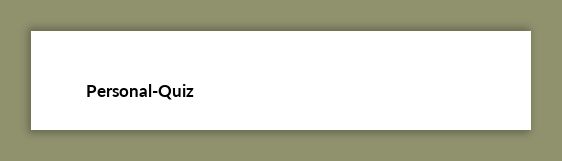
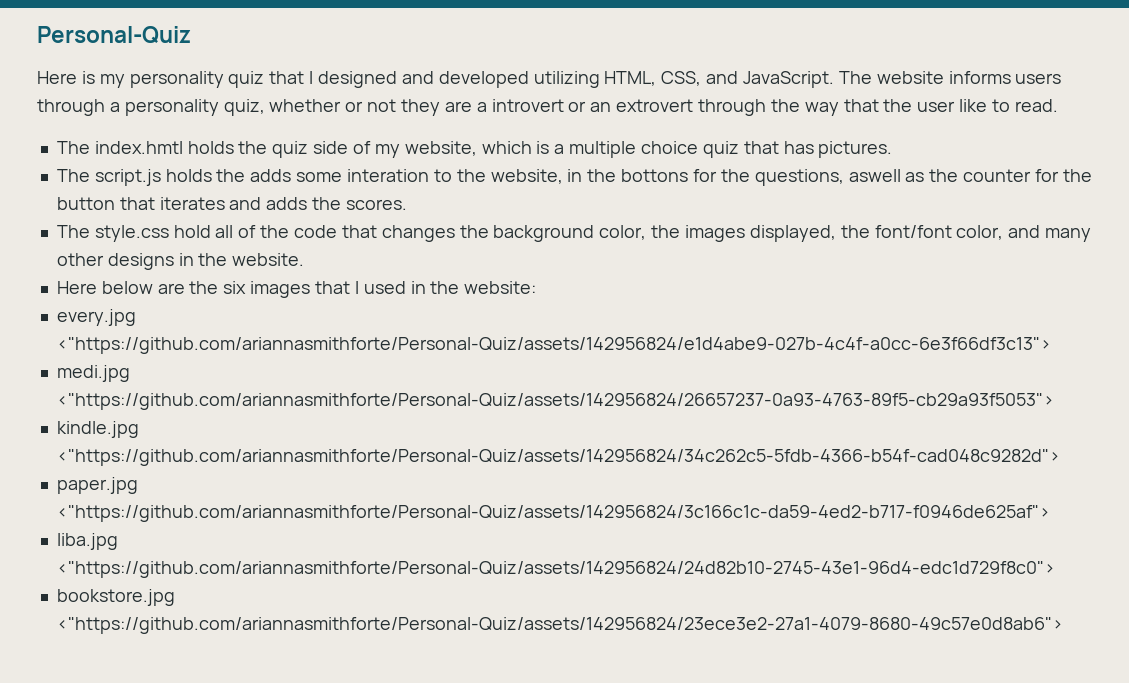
+ Here is my personality quiz that I designed and developed utilizing HTML, CSS, and JavaScript. The website informs users through a personality quiz, whether or not they are a introvert or an extrovert through the way that the user like to read.
+ The index.hmtl holds the quiz side of my website, which is a multiple choice quiz that has pictures.
+ The script.js holds the adds some interation to the website, in the bottons for the questions, aswell as the counter for the button that iterates and adds the scores.
+ The style.css hold all of the code that changes the background color, the images displayed, the font/font color, and many other designs in the website.
+ Here below are the six images that I used in the website:
+ every.jpg <"https://github.com/ariannasmithforte/Personal-Quiz/assets/142956824/e1d4abe9-027b-4c4f-a0cc-6e3f66df3c13">
+ medi.jpg <"https://github.com/ariannasmithforte/Personal-Quiz/assets/142956824/26657237-0a93-4763-89f5-cb29a93f5053">
+ kindle.jpg <"https://github.com/ariannasmithforte/Personal-Quiz/assets/142956824/34c262c5-5fdb-4366-b54f-cad048c9282d">
+ paper.jpg <"https://github.com/ariannasmithforte/Personal-Quiz/assets/142956824/3c166c1c-da59-4ed2-b717-f0946de625af">
+ liba.jpg <"https://github.com/ariannasmithforte/Personal-Quiz/assets/142956824/24d82b10-2745-43e1-96d4-edc1d729f8c0">
+ bookstore.jpg <"https://github.com/ariannasmithforte/Personal-Quiz/assets/142956824/23ece3e2-27a1-4079-8680-49c57e0d8ab6">

